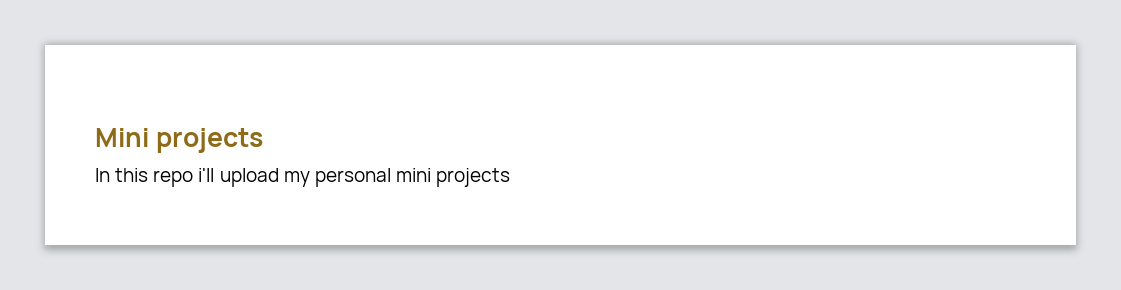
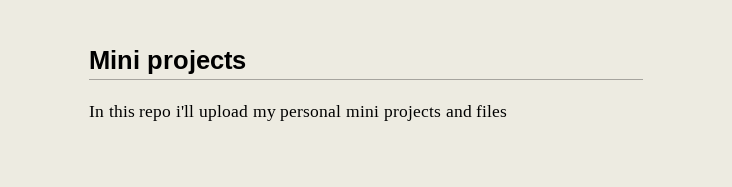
- In this repo i'll upload my personal mini projects
+ In this repo i'll upload my personal mini projects and files

